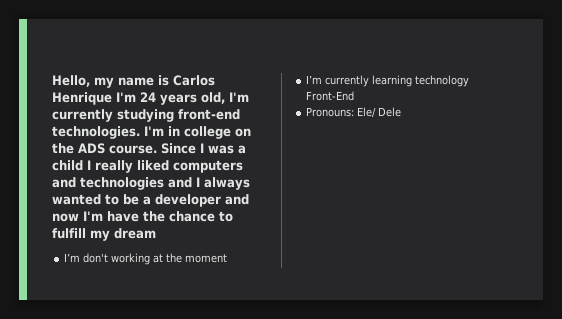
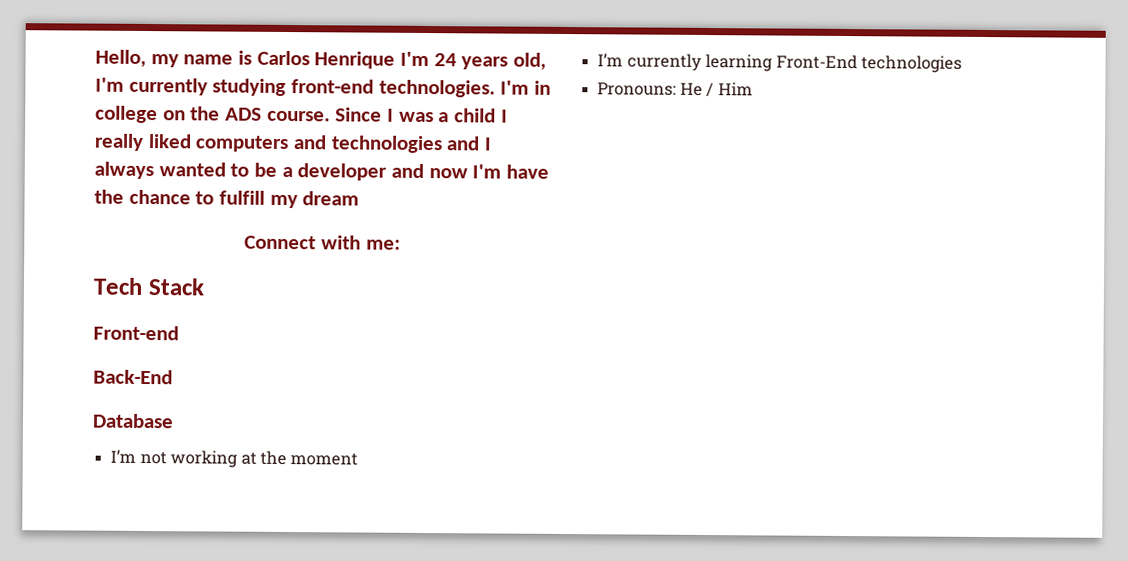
- I’m don't working at the moment
+ Connect with me:
+ Tech Stack
+ Front-end
+ Back-End
+ Database
+ I’m not working at the moment
- I’m currently learning technology Front-End
+ I’m currently learning Front-End technologies
- Pronouns: Ele/ Dele
+ Pronouns: He / Him

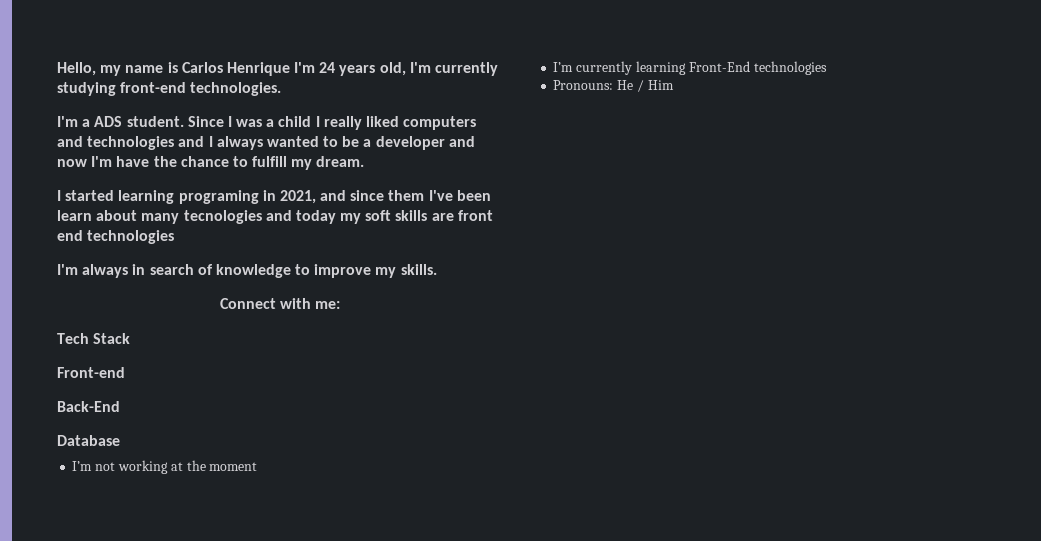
- Hello, my name is Carlos Henrique I'm 24 years old, I'm currently studying front-end technologies. I'm in college on the ADS course.
+ Hello, my name is Carlos Henrique I'm 24 years old, I'm currently studying front-end technologies.
+ I'm a ADS student.
- Since I was a child I really liked computers and technologies and I always wanted to be a developer and now I'm have the chance to fulfill my dream
+ Since I was a child I really liked computers and technologies and I always wanted to be a developer and now I'm have the chance to fulfill my dream.
+ I started learning programing in 2021, and since them I've been learn about many tecnologies and today my soft skills are front end technologies
+ I'm always in search of knowledge to improve my skills.

